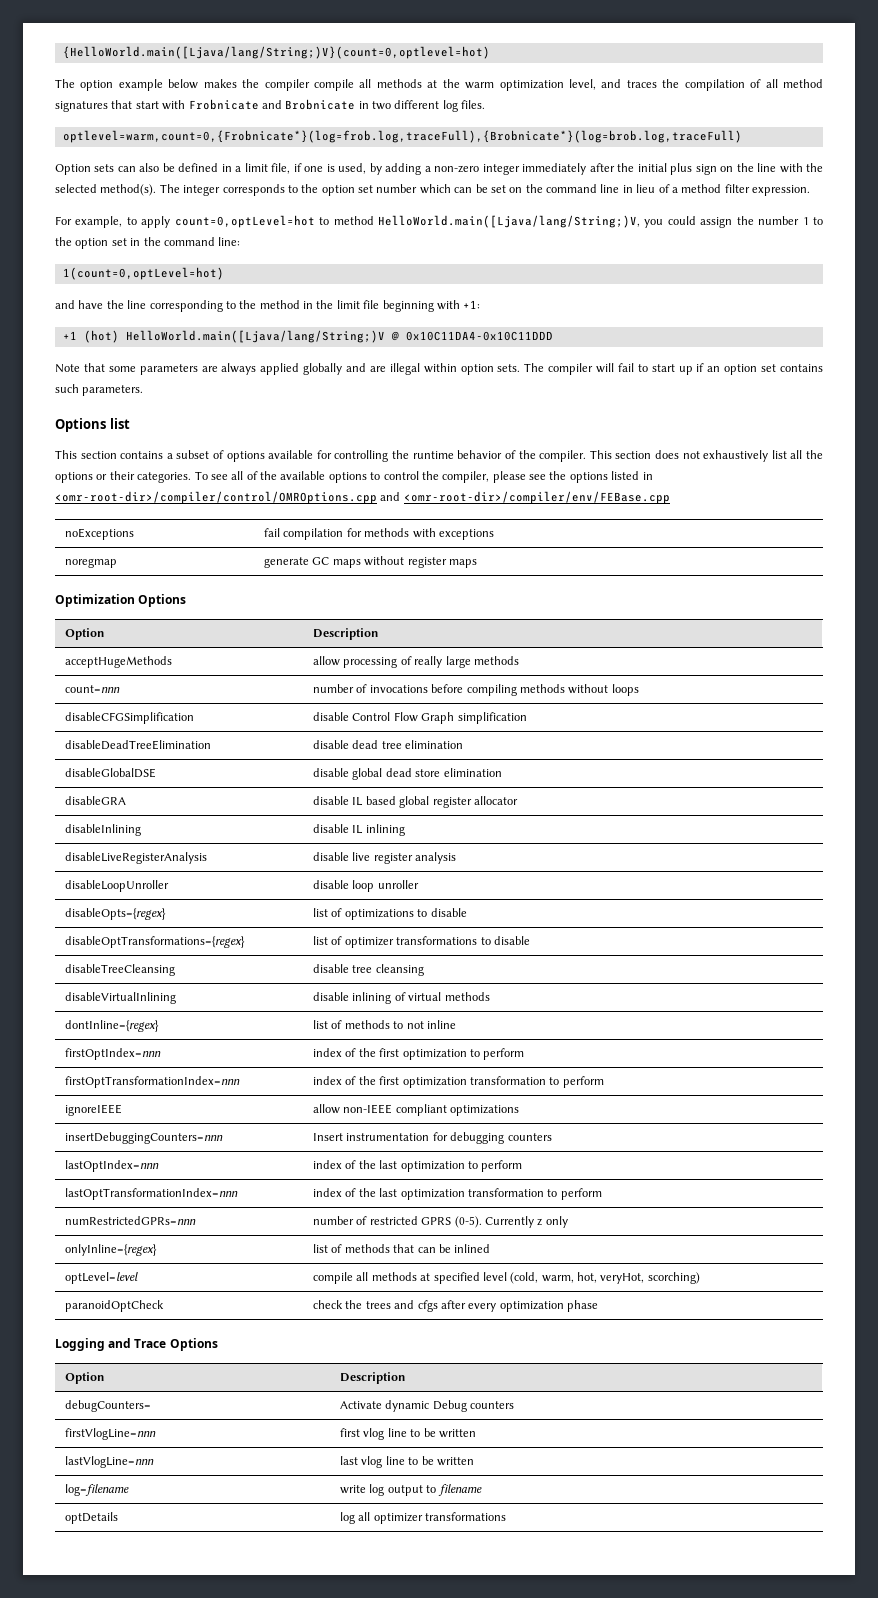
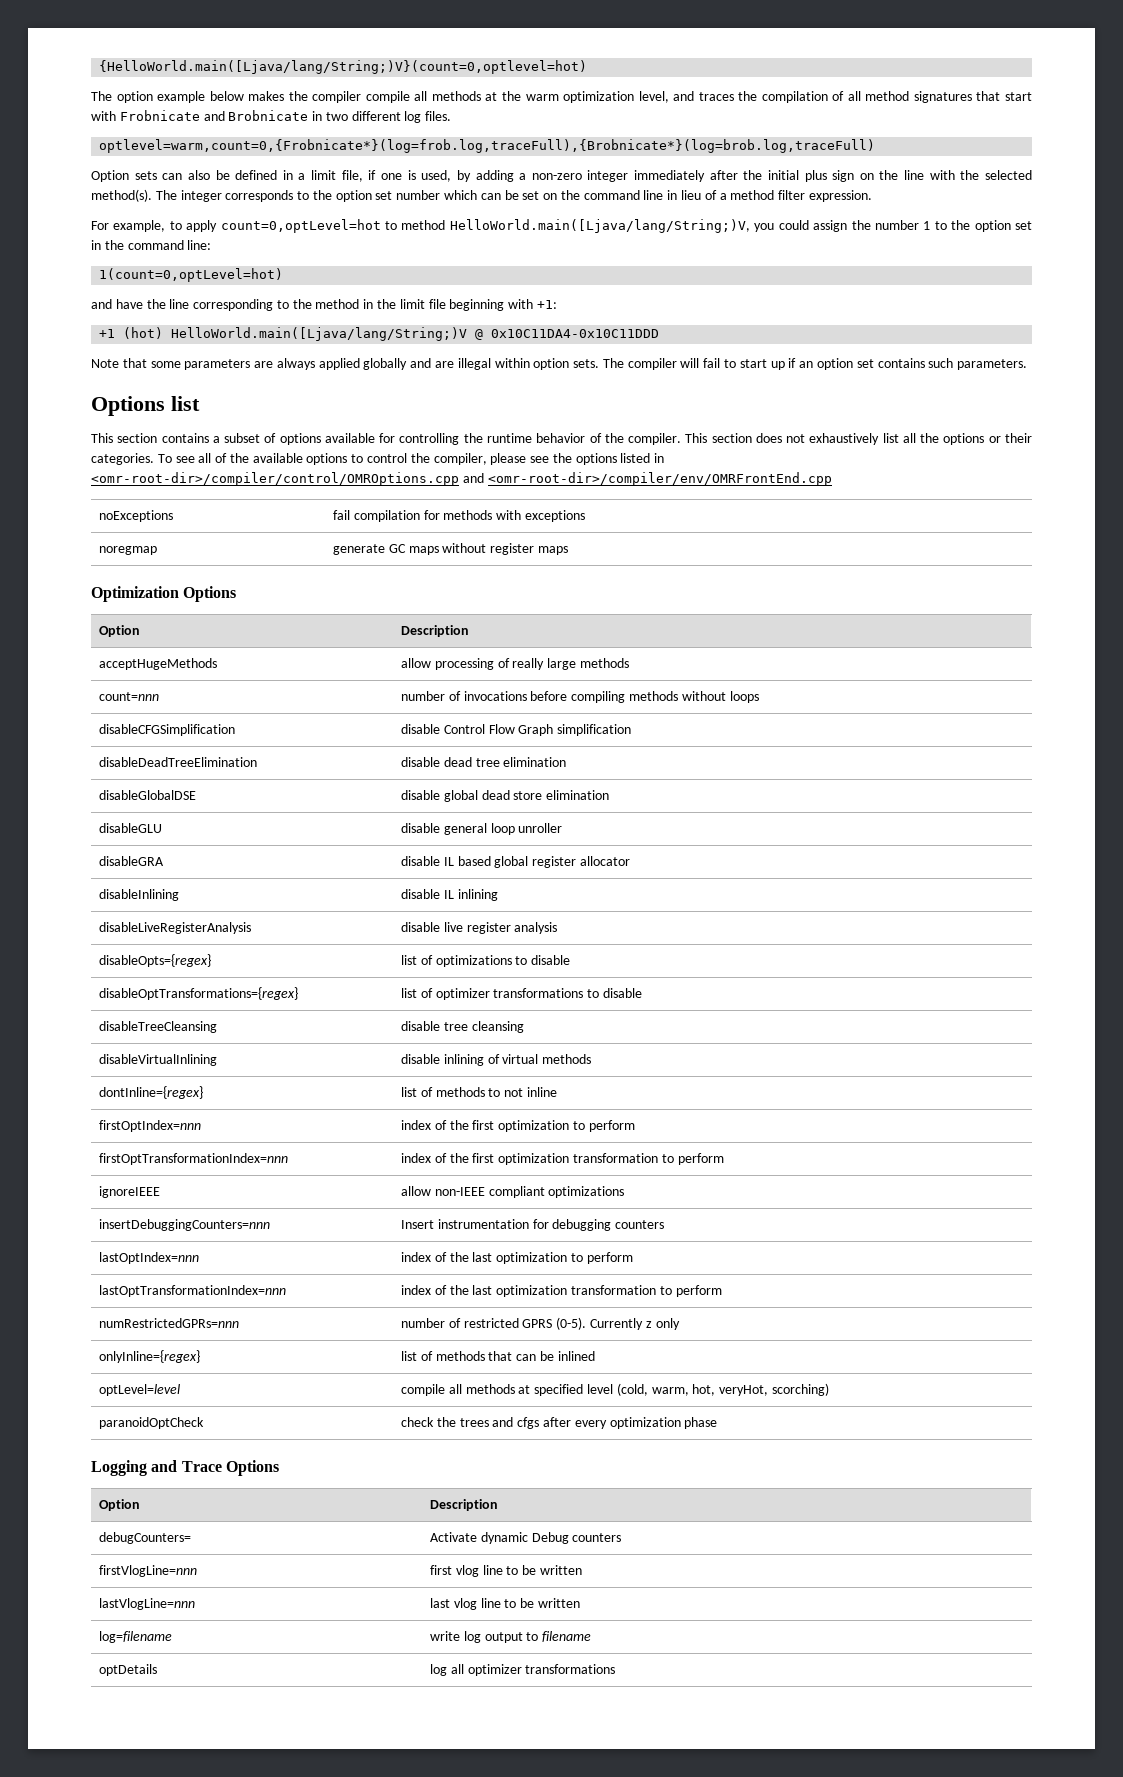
- To see all of the available options to control the compiler, please see the options listed in <omr-root-dir>/compiler/control/OMROptions.cpp and <omr-root-dir>/compiler/env/FEBase.cpp
+ To see all of the available options to control the compiler, please see the options listed in <omr-root-dir>/compiler/control/OMROptions.cpp and <omr-root-dir>/compiler/env/OMRFrontEnd.cpp
+ disableGLU | disable general loop unroller
- disableLoopUnroller | disable loop unroller

